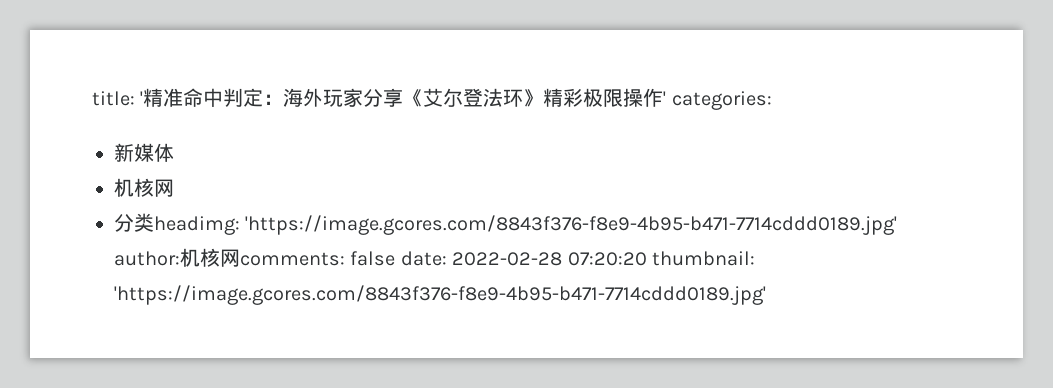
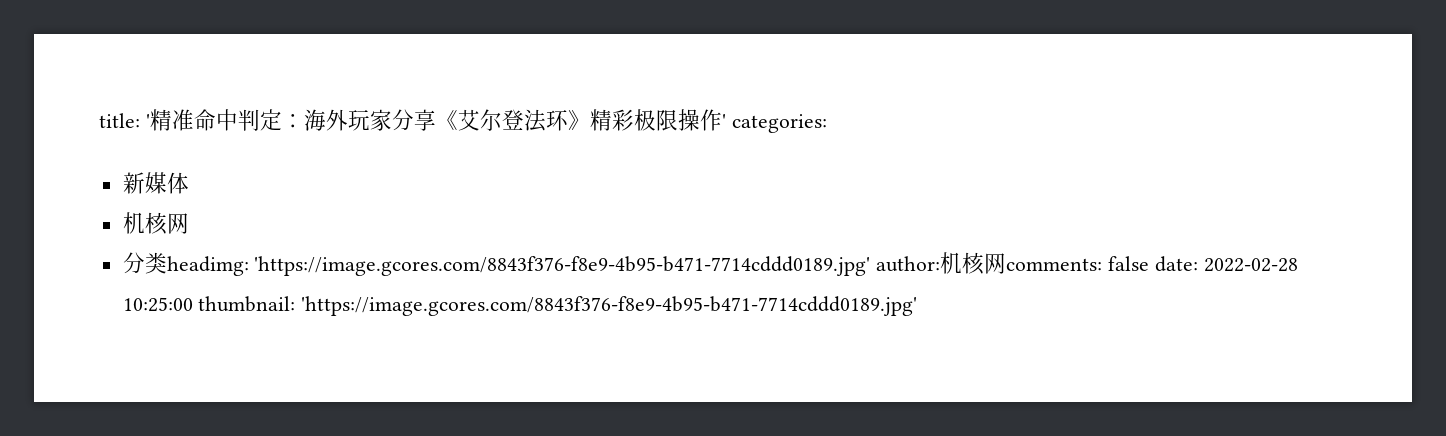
- 分类headimg: 'https://image.gcores.com/8843f376-f8e9-4b95-b471-7714cddd0189.jpg' author:机核网comments: false date: 2022-02-28 07:20:20 thumbnail: 'https://image.gcores.com/8843f376-f8e9-4b95-b471-7714cddd0189.jpg'
+ 分类headimg: 'https://image.gcores.com/8843f376-f8e9-4b95-b471-7714cddd0189.jpg' author:机核网comments: false date: 2022-02-28 10:25:00 thumbnail: 'https://image.gcores.com/8843f376-f8e9-4b95-b471-7714cddd0189.jpg'

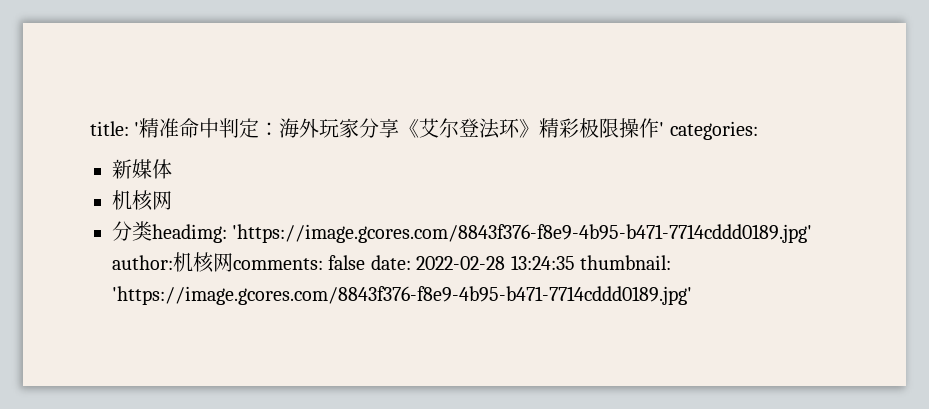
- 分类headimg: 'https://image.gcores.com/8843f376-f8e9-4b95-b471-7714cddd0189.jpg' author:机核网comments: false date: 2022-02-28 10:25:00 thumbnail: 'https://image.gcores.com/8843f376-f8e9-4b95-b471-7714cddd0189.jpg'
+ 分类headimg: 'https://image.gcores.com/8843f376-f8e9-4b95-b471-7714cddd0189.jpg' author:机核网comments: false date: 2022-02-28 13:24:35 thumbnail: 'https://image.gcores.com/8843f376-f8e9-4b95-b471-7714cddd0189.jpg'

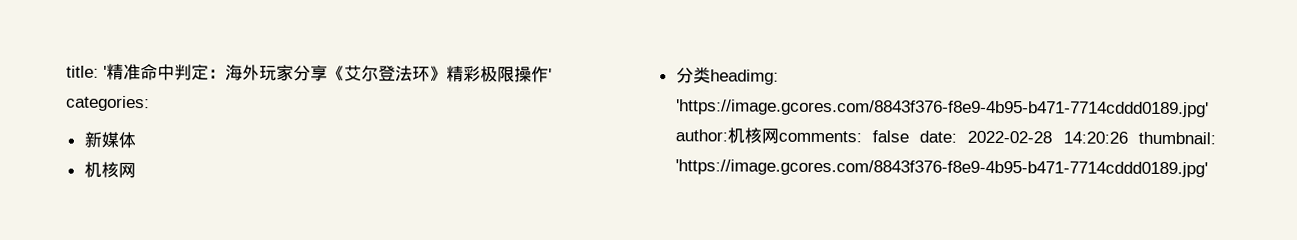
- 分类headimg: 'https://image.gcores.com/8843f376-f8e9-4b95-b471-7714cddd0189.jpg' author:机核网comments: false date: 2022-02-28 13:24:35 thumbnail: 'https://image.gcores.com/8843f376-f8e9-4b95-b471-7714cddd0189.jpg'
+ 分类headimg: 'https://image.gcores.com/8843f376-f8e9-4b95-b471-7714cddd0189.jpg' author:机核网comments: false date: 2022-02-28 14:20:26 thumbnail: 'https://image.gcores.com/8843f376-f8e9-4b95-b471-7714cddd0189.jpg'

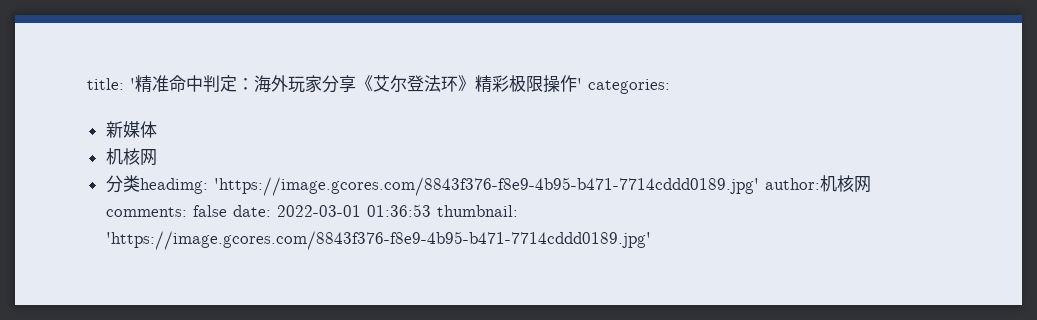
- 分类headimg: 'https://image.gcores.com/8843f376-f8e9-4b95-b471-7714cddd0189.jpg' author:机核网comments: false date: 2022-02-28 14:20:26 thumbnail: 'https://image.gcores.com/8843f376-f8e9-4b95-b471-7714cddd0189.jpg'
+ 分类headimg: 'https://image.gcores.com/8843f376-f8e9-4b95-b471-7714cddd0189.jpg' author:机核网comments: false date: 2022-03-01 01:36:53 thumbnail: 'https://image.gcores.com/8843f376-f8e9-4b95-b471-7714cddd0189.jpg'

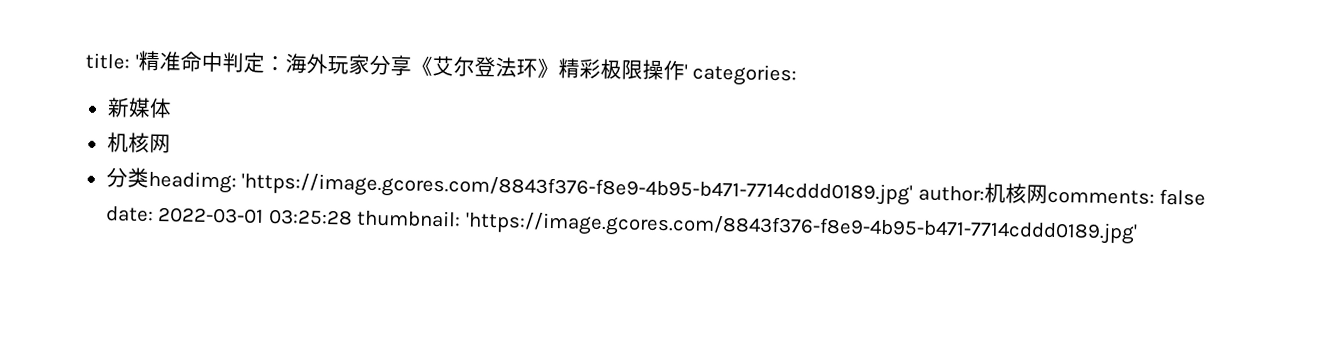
- 分类headimg: 'https://image.gcores.com/8843f376-f8e9-4b95-b471-7714cddd0189.jpg' author:机核网comments: false date: 2022-03-01 01:36:53 thumbnail: 'https://image.gcores.com/8843f376-f8e9-4b95-b471-7714cddd0189.jpg'
+ 分类headimg: 'https://image.gcores.com/8843f376-f8e9-4b95-b471-7714cddd0189.jpg' author:机核网comments: false date: 2022-03-01 03:25:28 thumbnail: 'https://image.gcores.com/8843f376-f8e9-4b95-b471-7714cddd0189.jpg'

